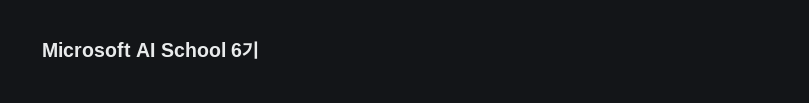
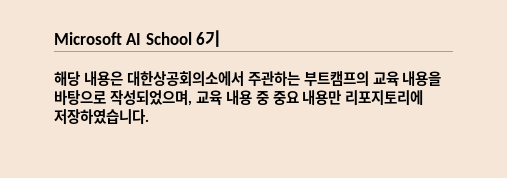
+ 해당 내용은 대한상공회의소에서 주관하는 부트캠프의 교육 내용을 바탕으로 작성되었으며, 교육 내용 중 중요 내용만 리포지토리에 저장하였습니다.

